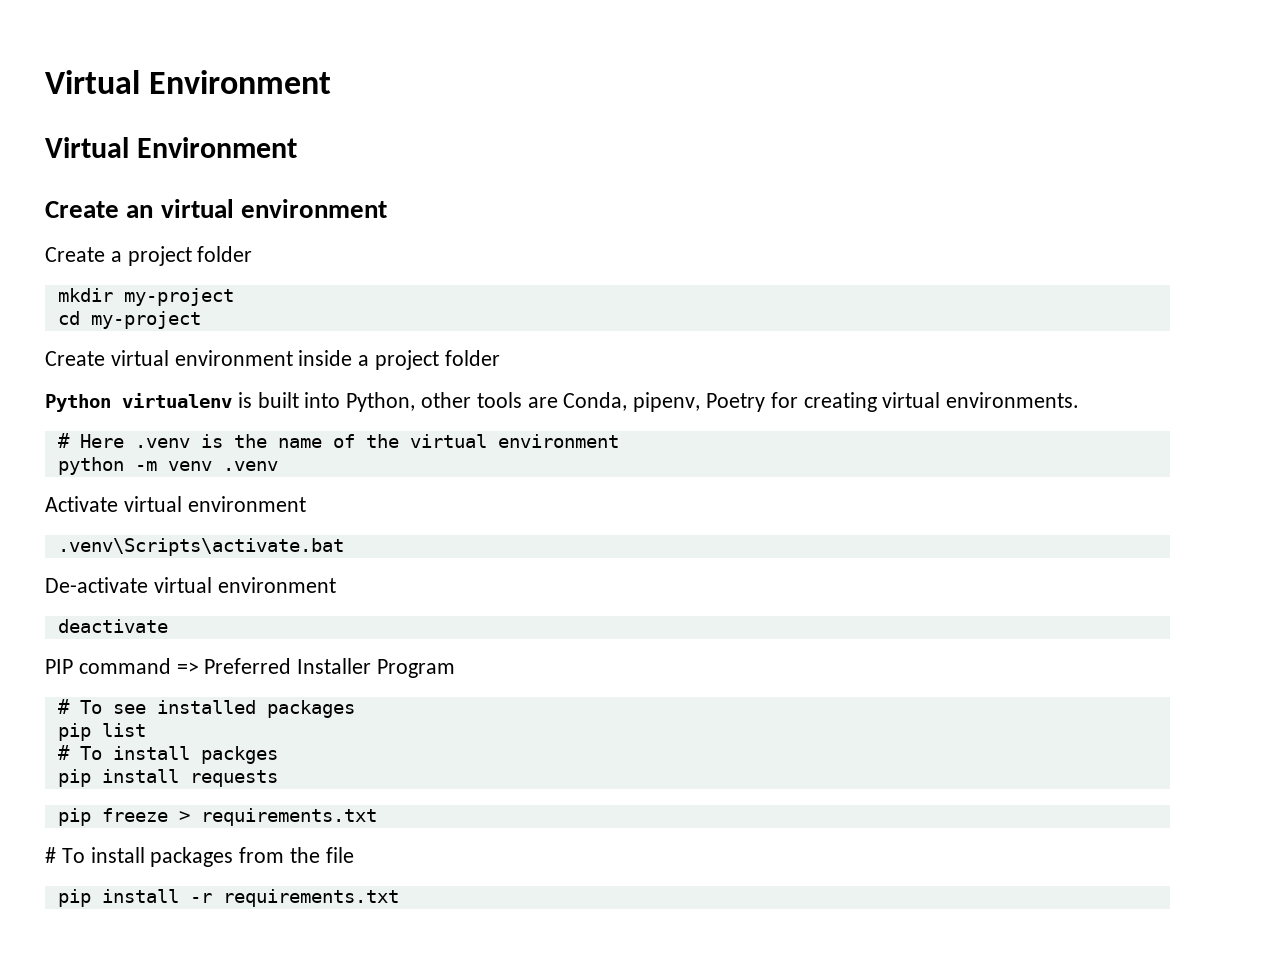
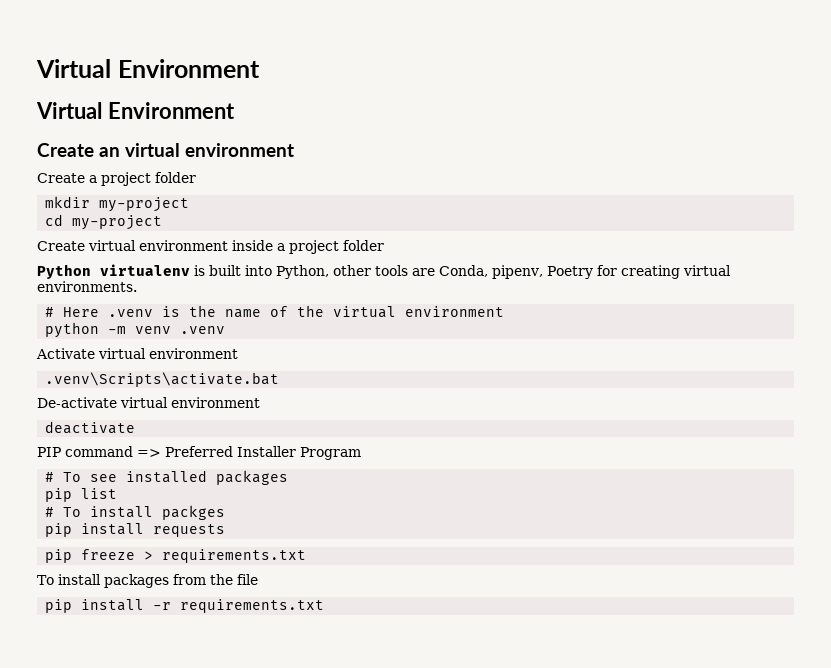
- # To install packages from the file
+ To install packages from the file

